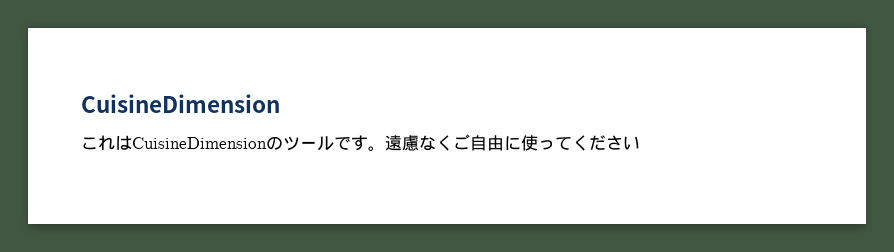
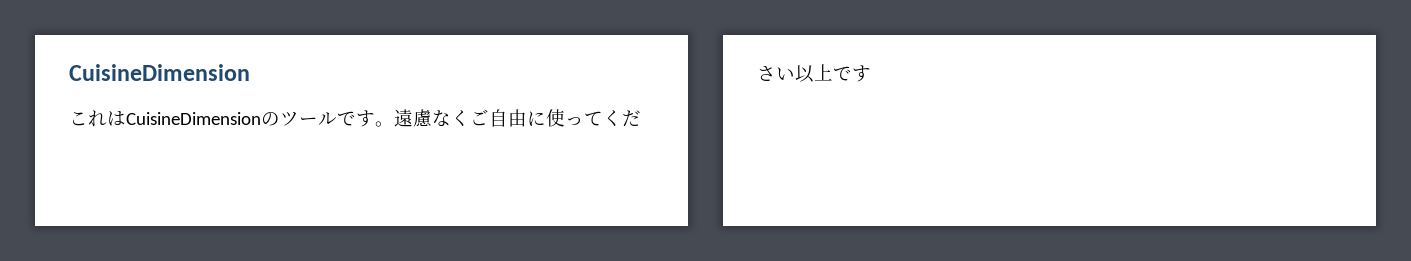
- 遠慮なくご自由に使ってください
+ 遠慮なくご自由に使ってください以上です

